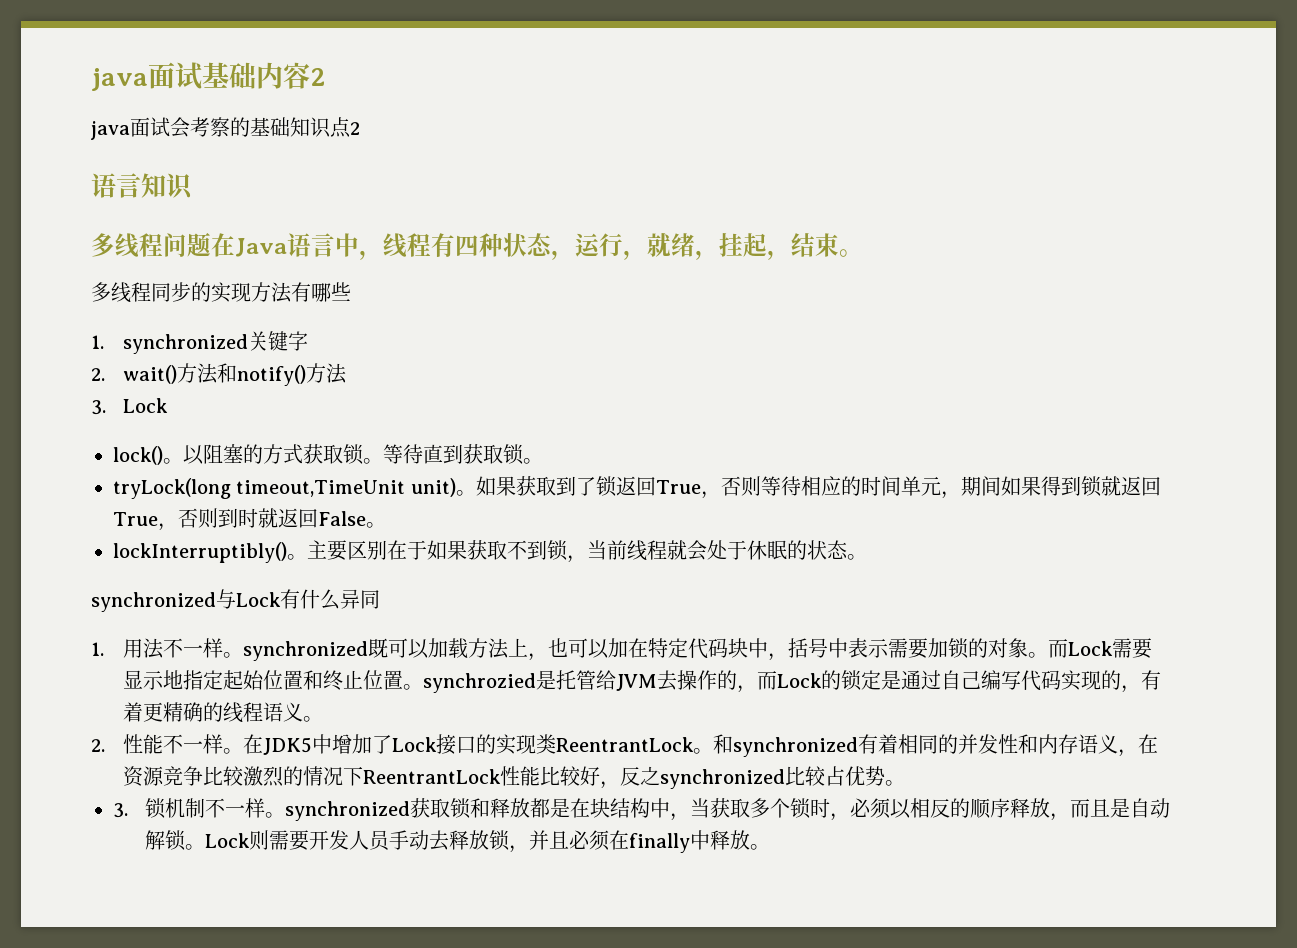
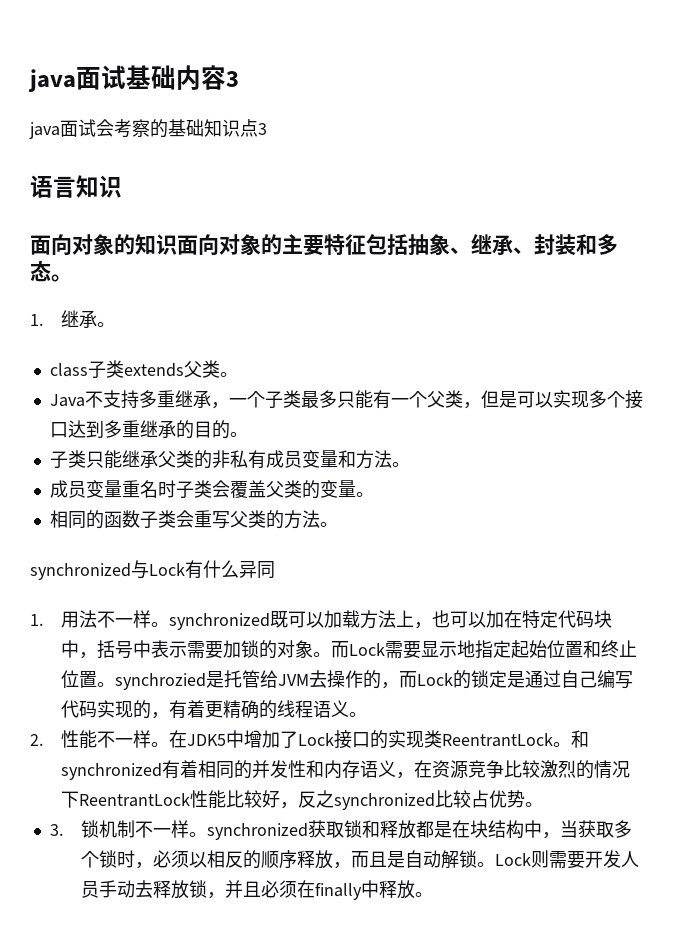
- java面试基础内容2
+ java面试基础内容3
- java面试会考察的基础知识点2
+ java面试会考察的基础知识点3
- 多线程问题在Java语言中，线程有四种状态，运行，就绪，挂起，结束。
- 多线程同步的实现方法有哪些
- 1. synchronized关键字
- 2. wait()方法和notify()方法
- 3. Lock
- lock()。以阻塞的方式获取锁。等待直到获取锁。
- tryLock(long timeout,TimeUnit unit)。如果获取到了锁返回True，否则等待相应的时间单元，期间如果得到锁就返回True，否则到时就返回False。
- lockInterruptibly()。主要区别在于如果获取不到锁，当前线程就会处于休眠的状态。
+ 面向对象的知识面向对象的主要特征包括抽象、继承、封装和多态。
+ 1.继承。
+ class子类extends父类。
+ Java不支持多重继承，一个子类最多只能有一个父类，但是可以实现多个接口达到多重继承的目的。
+ 子类只能继承父类的非私有成员变量和方法。
+ 成员变量重名时子类会覆盖父类的变量。
+ 相同的函数子类会重写父类的方法。

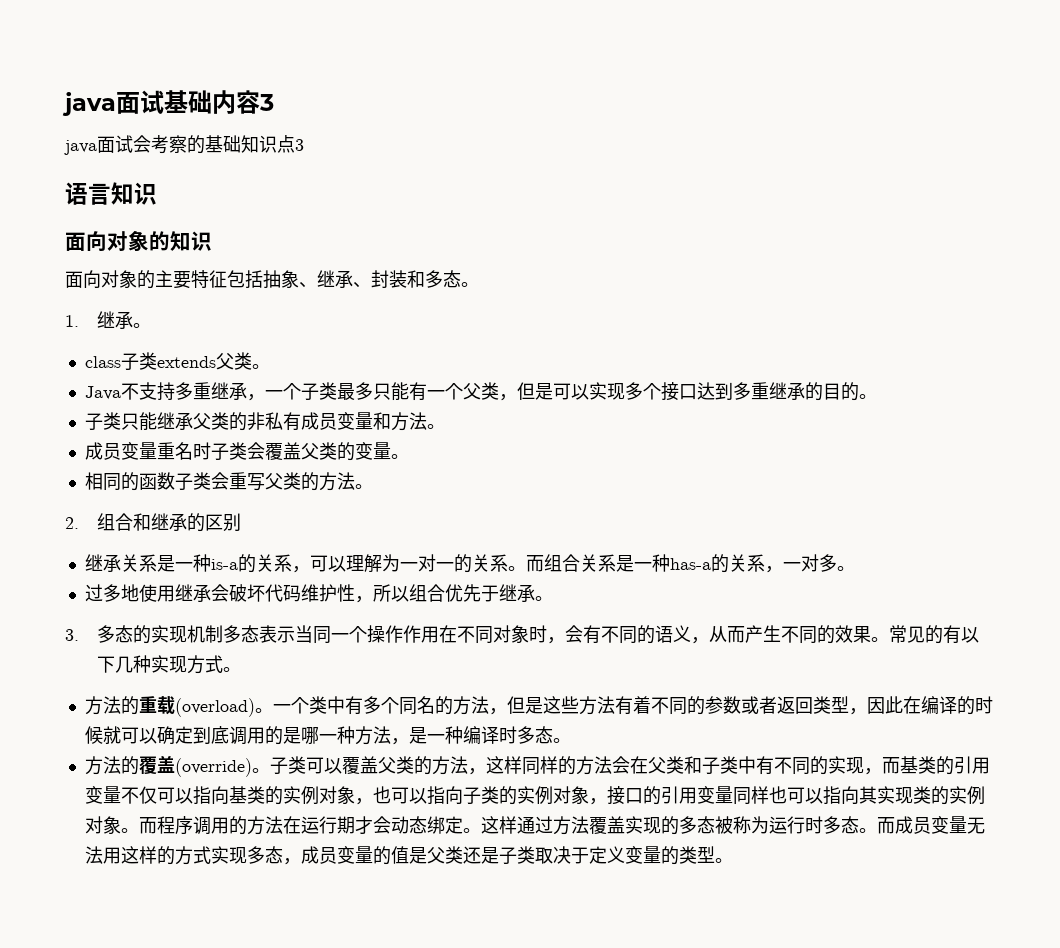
- 面向对象的知识面向对象的主要特征包括抽象、继承、封装和多态。
+ 面向对象的知识
+ 面向对象的主要特征包括抽象、继承、封装和多态。
- synchronized与Lock有什么异同
- 1.用法不一样。synchronized既可以加载方法上，也可以加在特定代码块中，括号中表示需要加锁的对象。而Lock需要显示地指定起始位置和终止位置。synchrozied是托管给JVM去操作的，而Lock的锁定是通过自己编写代码实现的，有着更精确的线程语义。
- 2.性能不一样。在JDK5中增加了Lock接口的实现类ReentrantLock。和synchronized有着相同的并发性和内存语义，在资源竞争比较激烈的情况下ReentrantLock性能比较好，反之synchronized比较占优势。
- 3.锁机制不一样。synchronized获取锁和释放都是在块结构中，当获取多个锁时，必须以相反的顺序释放，而且是自动解锁。Lock则需要开发人员手动去释放锁，并且必须在finally中释放。
+ 2.组合和继承的区别
+ 继承关系是一种is-a的关系，可以理解为一对一的关系。而组合关系是一种has-a的关系，一对多。
+ 过多地使用继承会破坏代码维护性，所以组合优先于继承。
+ 3.多态的实现机制多态表示当同一个操作作用在不同对象时，会有不同的语义，从而产生不同的效果。常见的有以下几种实现方式。
+ 方法的重载(overload)。一个类中有多个同名的方法，但是这些方法有着不同的参数或者返回类型，因此在编译的时候就可以确定到底调用的是哪一种方法，是一种编译时多态。
+ 方法的覆盖(override)。子类可以覆盖父类的方法，这样同样的方法会在父类和子类中有不同的实现，而基类的引用变量不仅可以指向基类的实例对象，也可以指向子类的实例对象，接口的引用变量同样也可以指向其实现类的实例对象。而程序调用的方法在运行期才会动态绑定。这样通过方法覆盖实现的多态被称为运行时多态。而成员变量无法用这样的方式实现多态，成员变量的值是父类还是子类取决于定义变量的类型。

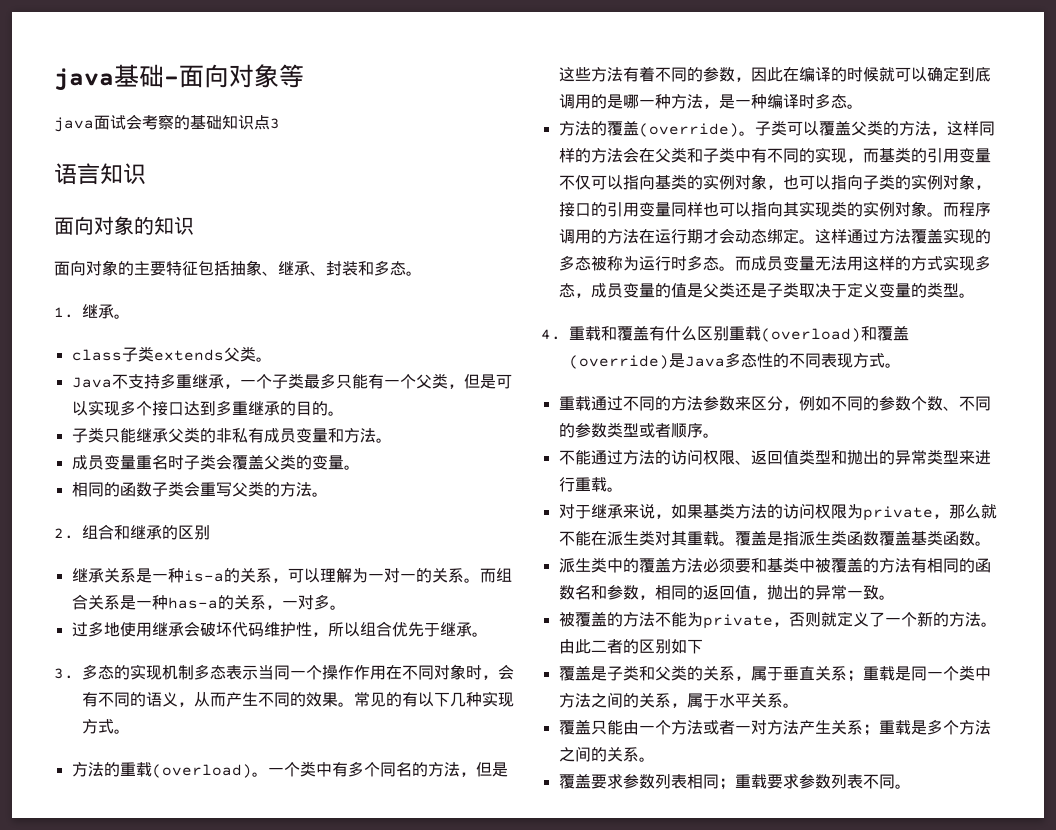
- java面试基础内容3
+ java基础-面向对象等
- 一个类中有多个同名的方法，但是这些方法有着不同的参数或者返回类型，因此在编译的时候就可以确定到底调用的是哪一种方法，是一种编译时多态。
+ 一个类中有多个同名的方法，但是这些方法有着不同的参数，因此在编译的时候就可以确定到底调用的是哪一种方法，是一种编译时多态。
+ 4.重载和覆盖有什么区别重载(overload)和覆盖(override)是Java多态性的不同表现方式。
+ 重载通过不同的方法参数来区分，例如不同的参数个数、不同的参数类型或者顺序。
+ 不能通过方法的访问权限、返回值类型和抛出的异常类型来进行重载。
+ 对于继承来说，如果基类方法的访问权限为private，那么就不能在派生类对其重载。覆盖是指派生类函数覆盖基类函数。
+ 派生类中的覆盖方法必须要和基类中被覆盖的方法有相同的函数名和参数，相同的返回值，抛出的异常一致。
+ 被覆盖的方法不能为private，否则就定义了一个新的方法。由此二者的区别如下
+ 覆盖是子类和父类的关系，属于垂直关系；重载是同一个类中方法之间的关系，属于水平关系。
+ 覆盖只能由一个方法或者一对方法产生关系；重载是多个方法之间的关系。
+ 覆盖要求参数列表相同；重载要求参数列表不同。

